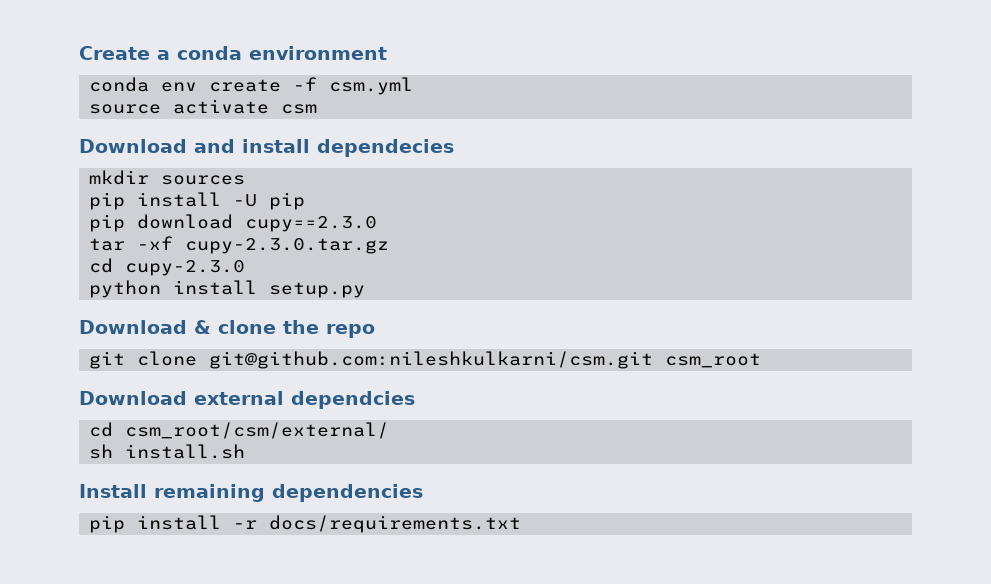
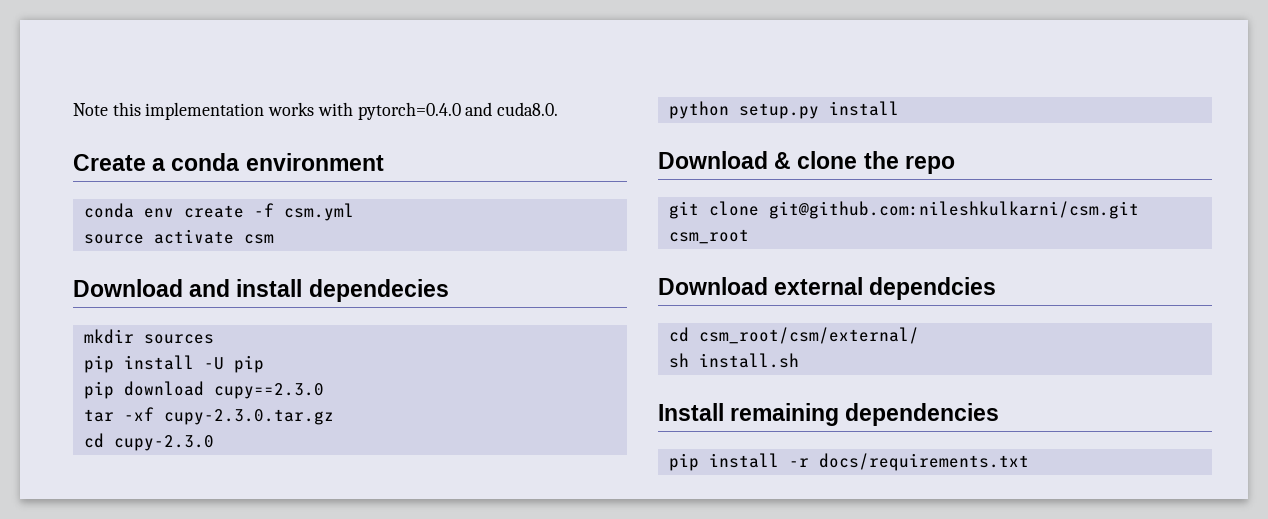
+ Note this implementation works with pytorch=0.4.0 and cuda8.0.
- python install setup.py
+ python setup.py install

